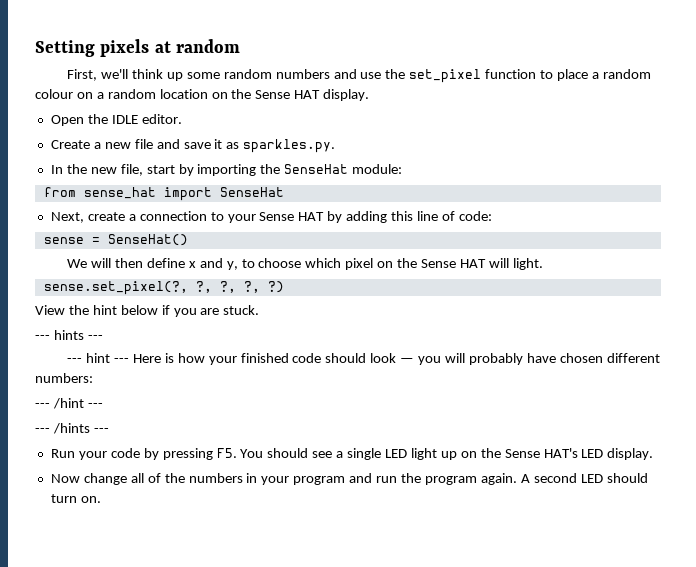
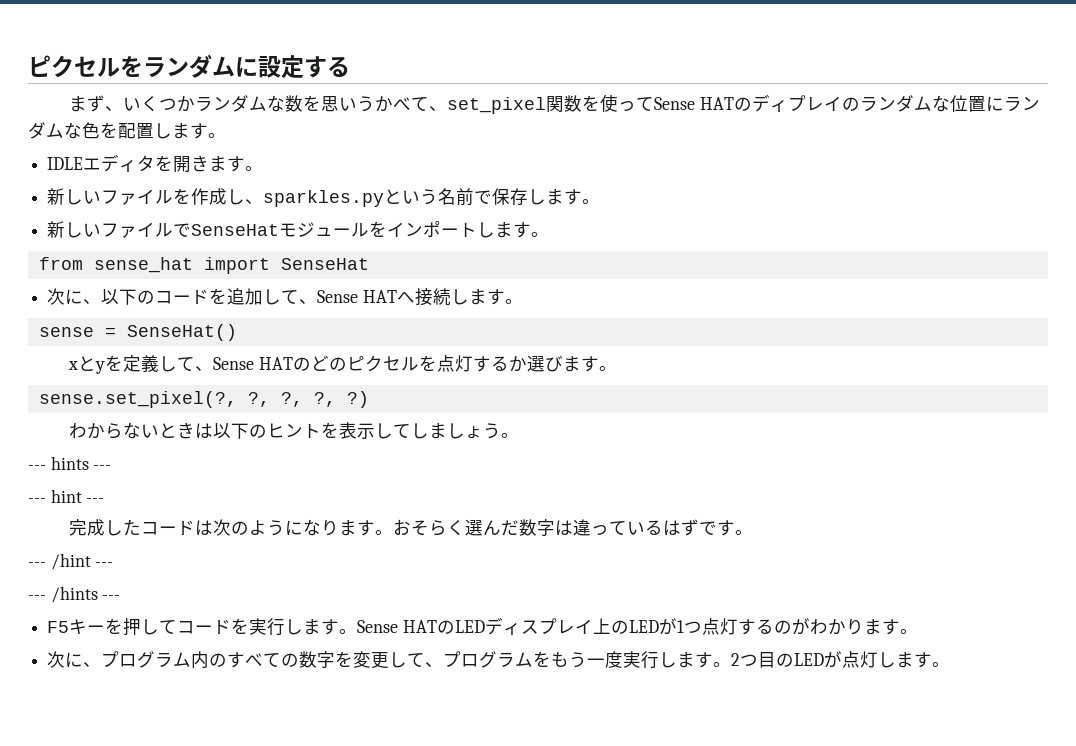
- Setting pixels at random
- First, we'll think up some random numbers and use the set_pixel function to place a random colour on a random location on the Sense HAT display.
- Open the IDLE editor.
- Create a new file and save it as sparkles.py.
- In the new file, start by importing the SenseHat module:
+ ピクセルをランダムに設定する
+ まず、いくつかランダムな数を思いうかべて、set_pixel関数を使ってSense HATのディプレイのランダムな位置にランダムな色を配置します。
+ IDLEエディタを開きます。
+ 新しいファイルを作成し、sparkles.pyという名前で保存します。
+ 新しいファイルでSenseHatモジュールをインポートします。
  from sense_hat import SenseHat
- Next, create a connection to your Sense HAT by adding this line of code:
+ 次に、以下のコードを追加して、Sense HATへ接続します。
  sense = SenseHat()
- We will then define x and y, to choose which pixel on the Sense HAT will light.
+ xとyを定義して、Sense HATのどのピクセルを点灯するか選びます。
- View the hint below if you are stuck.
+ わからないときは以下のヒントを表示してしましょう。
- --- hint --- Here is how your finished code should look — you will probably have chosen different numbers:
+ --- hint ---
+ 完成したコードは次のようになります。おそらく選んだ数字は違っているはずです。
- Run your code by pressing F5. You should see a single LED light up on the Sense HAT's LED display.
- Now change all of the numbers in your program and run the program again. A second LED should turn on.
+ F5キーを押してコードを実行します。Sense HATのLEDディスプレイ上のLEDが1つ点灯するのがわかります。
+ 次に、プログラム内のすべての数字を変更して、プログラムをもう一度実行します。2つ目のLEDが点灯します。

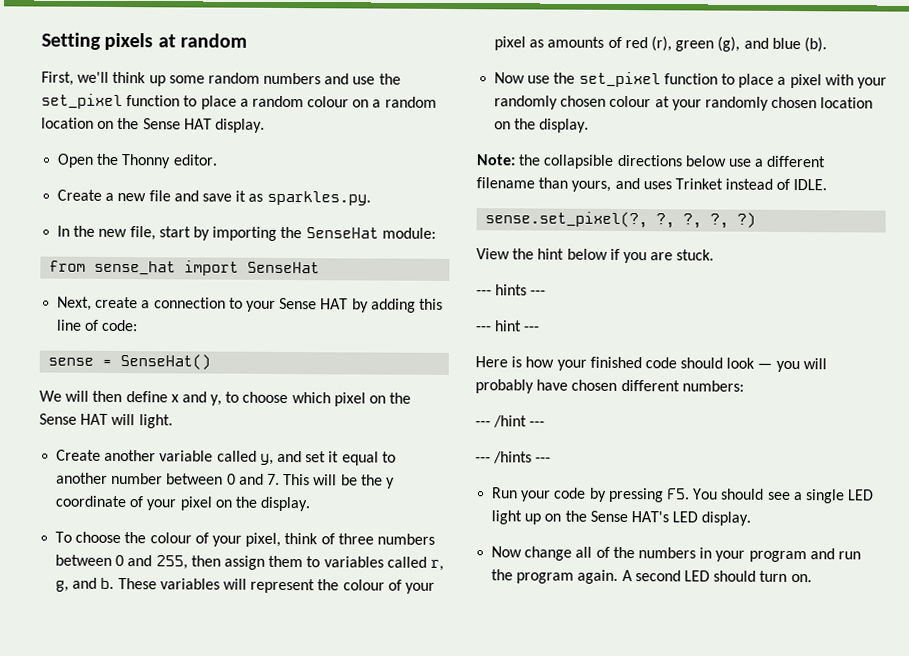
- ピクセルをランダムに設定する
- まず、いくつかランダムな数を思いうかべて、set_pixel関数を使ってSense HATのディプレイのランダムな位置にランダムな色を配置します。
- IDLEエディタを開きます。
- 新しいファイルを作成し、sparkles.pyという名前で保存します。
- 新しいファイルでSenseHatモジュールをインポートします。
+ Setting pixels at random
+ First, we'll think up some random numbers and use the set_pixel function to place a random colour on a random location on the Sense HAT display.
+ Open the Thonny editor.
+ Create a new file and save it as sparkles.py.
+ In the new file, start by importing the SenseHat module:
  from sense_hat import SenseHat
- 次に、以下のコードを追加して、Sense HATへ接続します。
+ Next, create a connection to your Sense HAT by adding this line of code:
  sense = SenseHat()
- xとyを定義して、Sense HATのどのピクセルを点灯するか選びます。
+ We will then define x and y, to choose which pixel on the Sense HAT will light.
+ Create another variable called y, and set it equal to another number between 0 and 7. This will be the y coordinate of your pixel on the display.
+ To choose the colour of your pixel, think of three numbers between 0 and 255, then assign them to variables called r, g, and b. These variables will represent the colour of your pixel as amounts of red (r), green (g), and blue (b).
+ Now use the set_pixel function to place a pixel with your randomly chosen colour at your randomly chosen location on the display.
+ Note: the collapsible directions below use a different filename than yours, and uses Trinket instead of IDLE.
- わからないときは以下のヒントを表示してしましょう。
+ View the hint below if you are stuck.
- 完成したコードは次のようになります。おそらく選んだ数字は違っているはずです。
+ Here is how your finished code should look — you will probably have chosen different numbers:
- F5キーを押してコードを実行します。Sense HATのLEDディスプレイ上のLEDが1つ点灯するのがわかります。
- 次に、プログラム内のすべての数字を変更して、プログラムをもう一度実行します。2つ目のLEDが点灯します。
+ Run your code by pressing F5. You should see a single LED light up on the Sense HAT's LED display.
+ Now change all of the numbers in your program and run the program again. A second LED should turn on.

